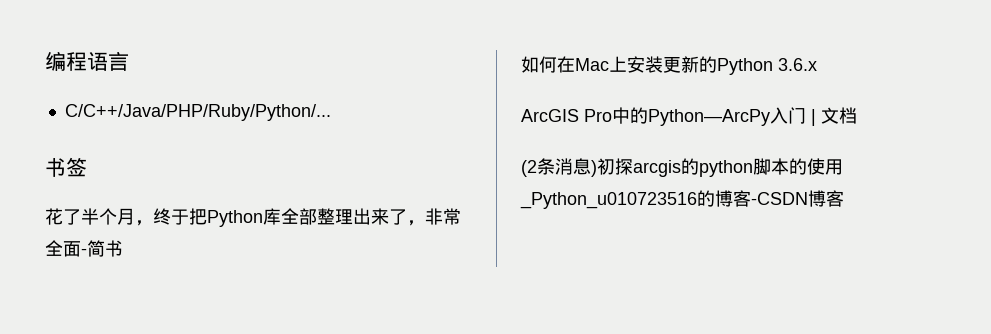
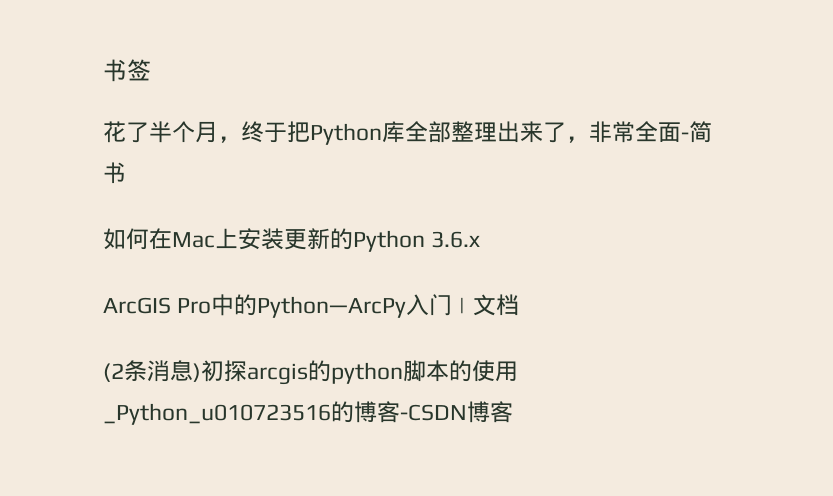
- 编程语言
- C/C++/Java/PHP/Ruby/Python/...

